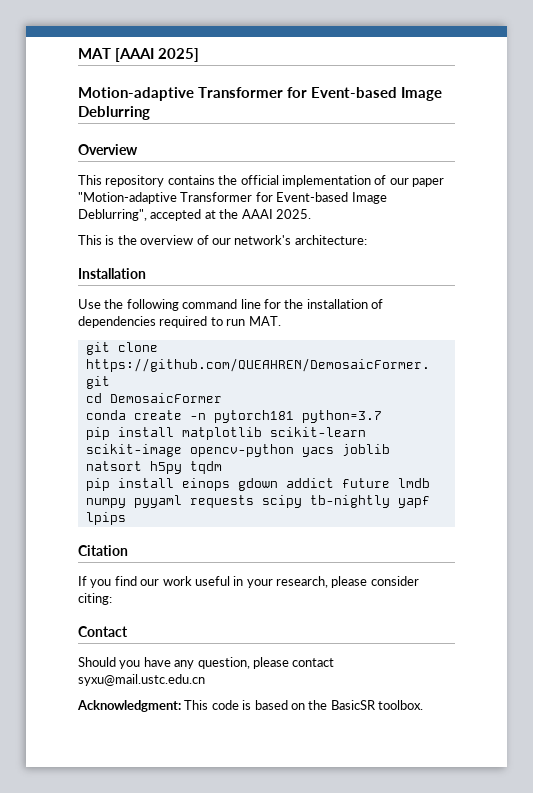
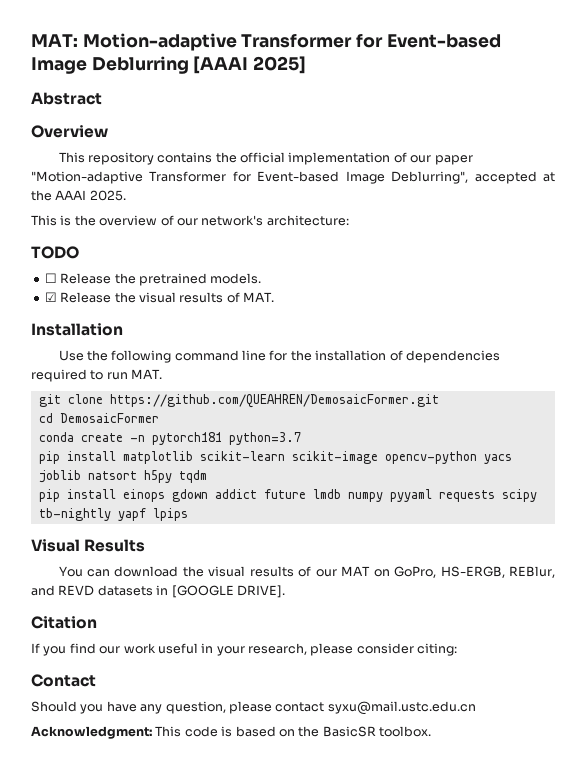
- MAT [AAAI 2025]
- Motion-adaptive Transformer for Event-based Image Deblurring
+ MAT: Motion-adaptive Transformer for Event-based Image Deblurring [AAAI 2025]
+ Abstract
+ TODO
+ ☐ Release the pretrained models.
+ ☑ Release the visual results of MAT.
+ Visual Results
+ You can download the visual results of our MAT on GoPro, HS-ERGB, REBlur, and REVD datasets in [GOOGLE DRIVE].

